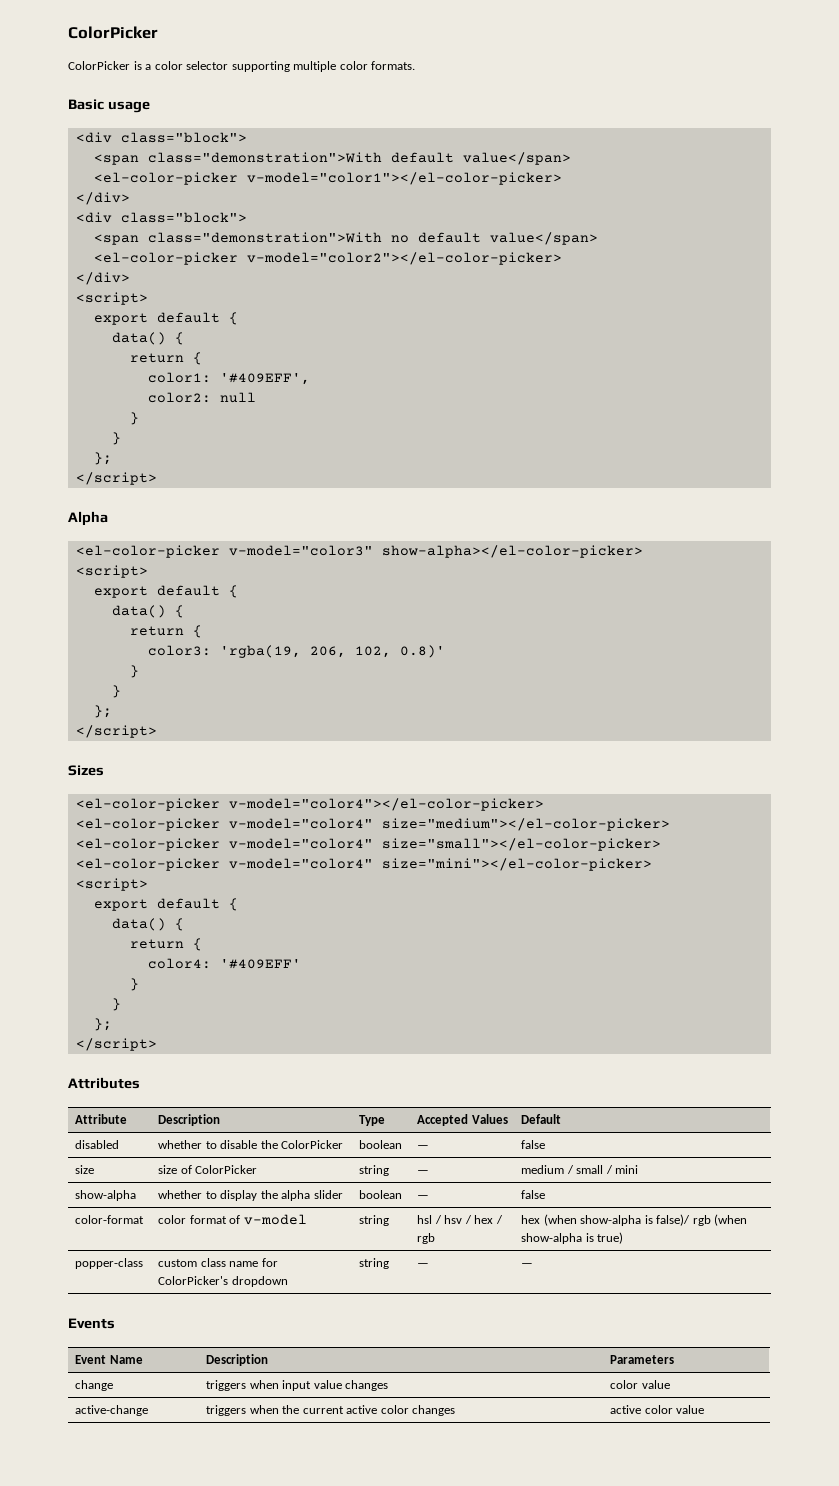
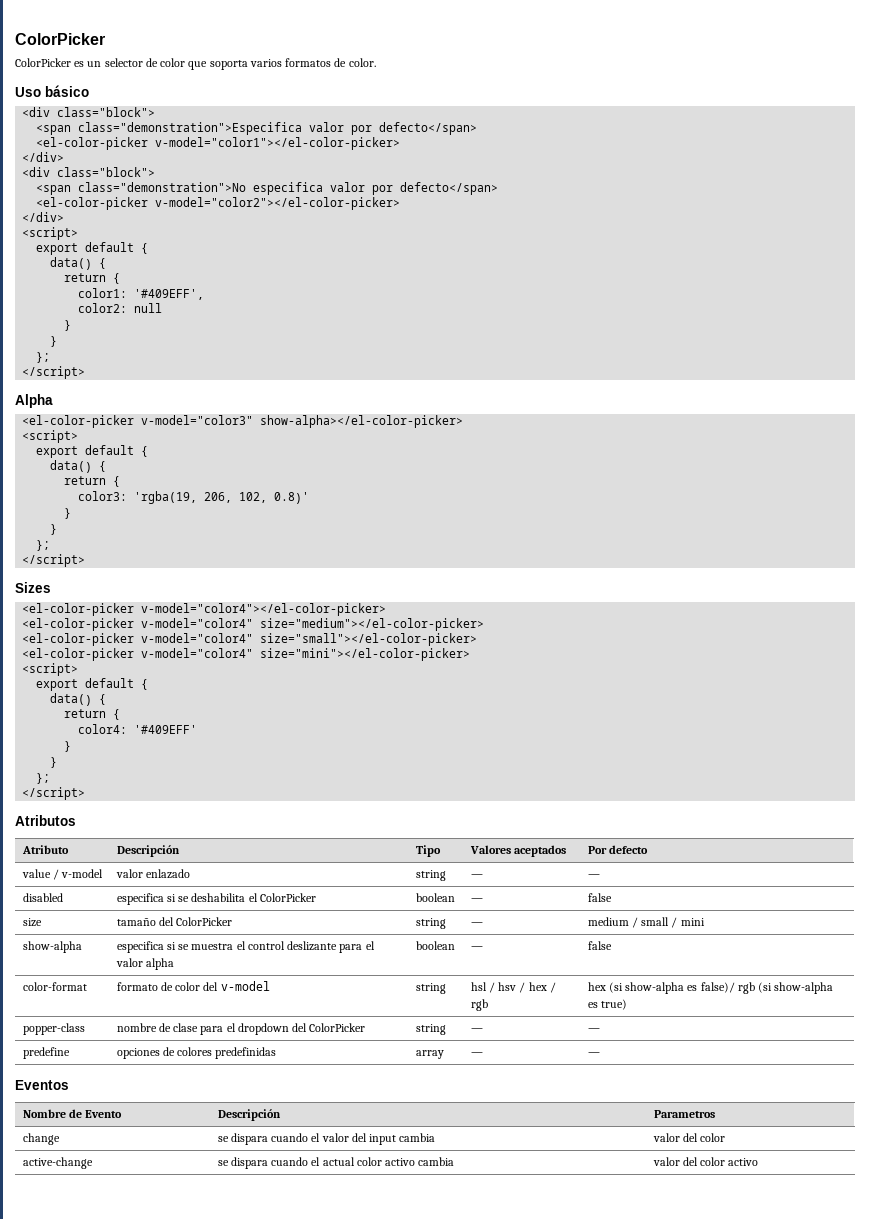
- ColorPicker is a color selector supporting multiple color formats.
- Basic usage
+ ColorPicker es un selector de color que soporta varios formatos de color.
+ Uso básico
  <div class="block">
- <span class="demonstration">With default value</span>
+ <span class="demonstration">Especifica valor por defecto</span>
- <span class="demonstration">With no default value</span>
+ <span class="demonstration">No especifica valor por defecto</span>
- Attributes
- Attribute | Description | Type | Accepted Values | Default
- disabled | whether to disable the ColorPicker | boolean | — | false
+ Atributos
+ Atributo | Descripción | Tipo | Valores aceptados | Por defecto
+ value / v-model | valor enlazado | string | — | —
+ disabled | especifica si se deshabilita el ColorPicker | boolean | — | false
- size | size of ColorPicker | string | — | medium / small / mini
+ size | tamaño del ColorPicker | string | — | medium / small / mini
- show-alpha | whether to display the alpha slider | boolean | — | false
+ show-alpha | especifica si se muestra el control deslizante para el valor alpha | boolean | — | false
- color-format | color format of v-model | string | hsl / hsv / hex / rgb | hex (when show-alpha is false)/ rgb (when show-alpha is true)
- popper-class | custom class name for ColorPicker's dropdown | string | — | —
- Events
- Event Name | Description | Parameters
- change | triggers when input value changes | color value
+ color-format | formato de color del v-model | string | hsl / hsv / hex / rgb | hex (si show-alpha es false)/ rgb (si show-alpha es true)
+ popper-class | nombre de clase para el dropdown del ColorPicker | string | — | —
+ predefine | opciones de colores predefinidas | array | — | —
+ Eventos
+ Nombre de Evento | Descripción | Parametros
+ change | se dispara cuando el valor del input cambia | valor del color
- active-change | triggers when the current active color changes | active color value
+ active-change | se dispara cuando el actual color activo cambia | valor del color activo

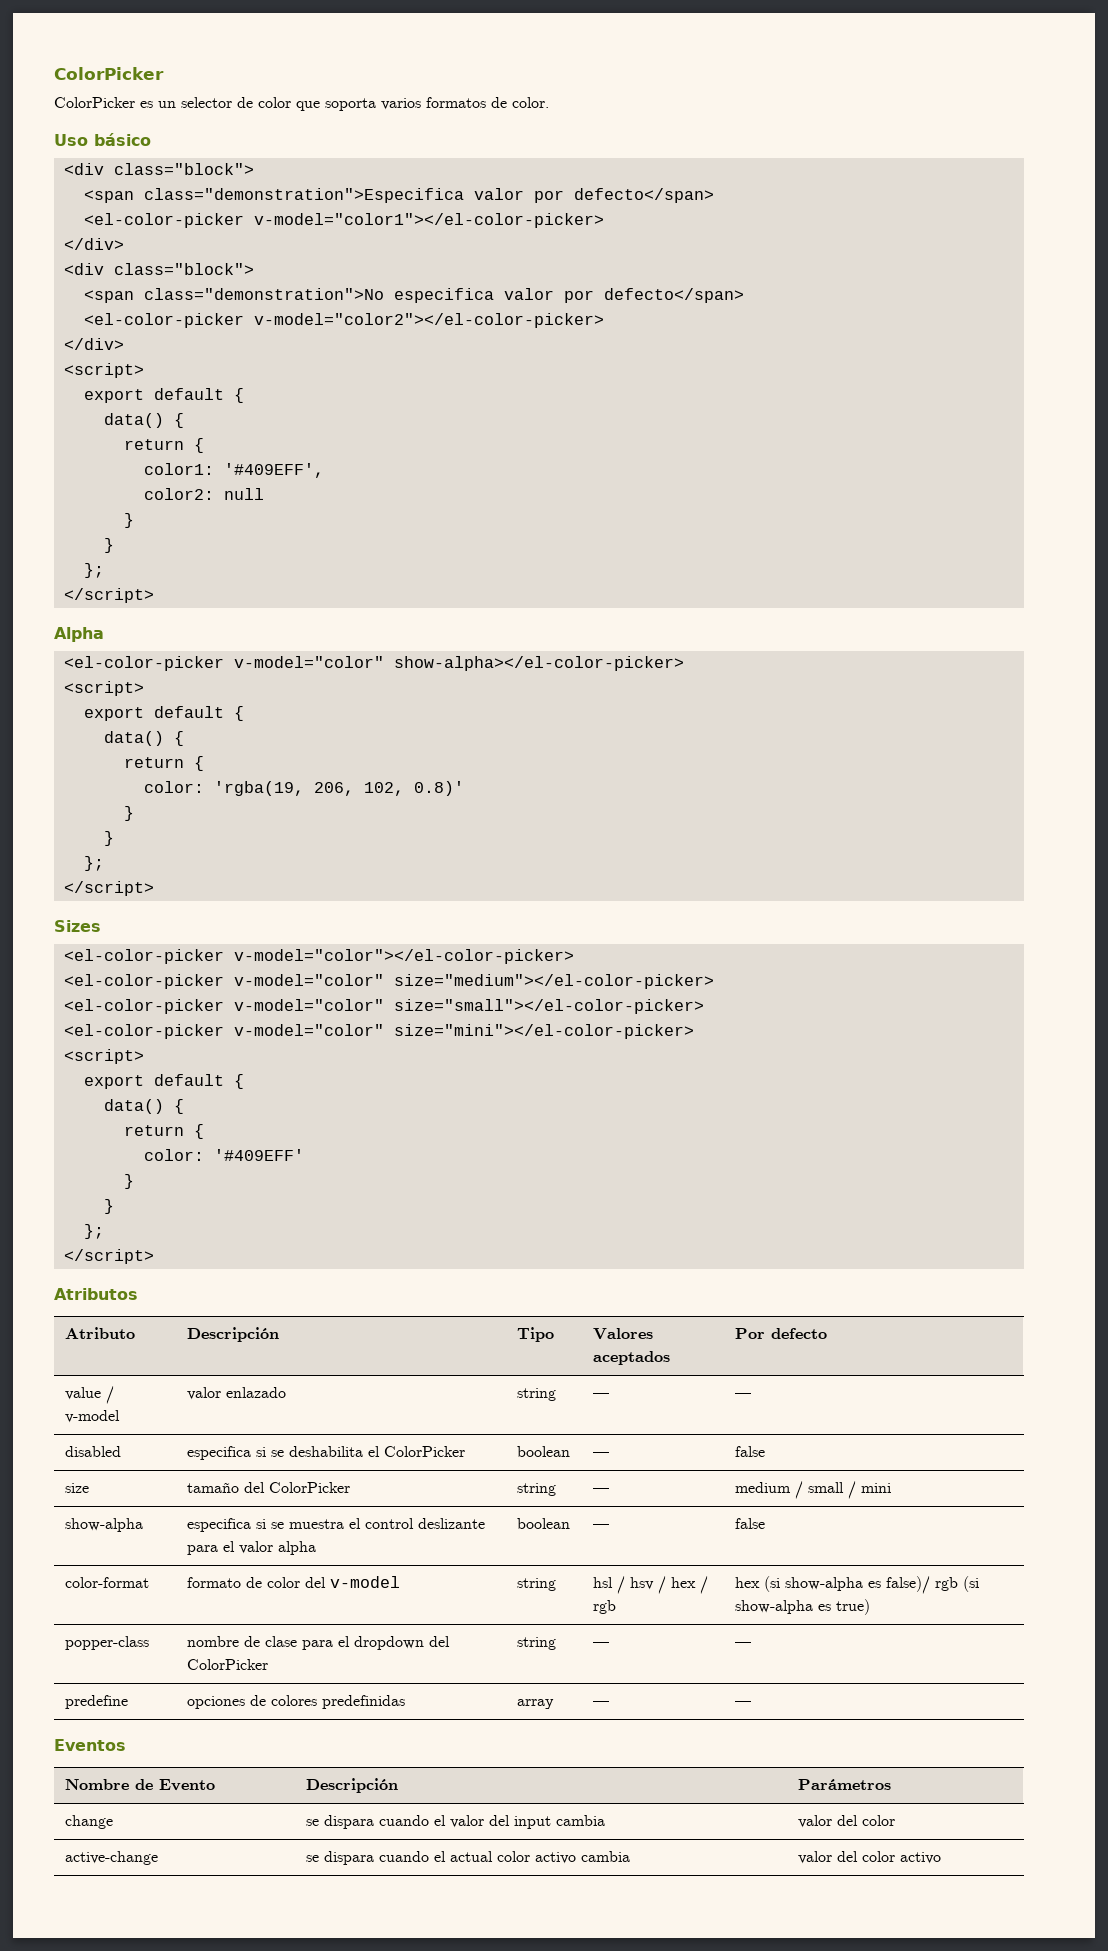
- <el-color-picker v-model="color3" show-alpha></el-color-picker>
+ <el-color-picker v-model="color" show-alpha></el-color-picker>
- color3: 'rgba(19, 206, 102, 0.8)'
+ color: 'rgba(19, 206, 102, 0.8)'
- <el-color-picker v-model="color4"></el-color-picker>
- <el-color-picker v-model="color4" size="medium"></el-color-picker>
+ <el-color-picker v-model="color"></el-color-picker>
+ <el-color-picker v-model="color" size="medium"></el-color-picker>
- <el-color-picker v-model="color4" size="small"></el-color-picker>
+ <el-color-picker v-model="color" size="small"></el-color-picker>
- <el-color-picker v-model="color4" size="mini"></el-color-picker>
+ <el-color-picker v-model="color" size="mini"></el-color-picker>
- color4: '#409EFF'
+ color: '#409EFF'
- Nombre de Evento | Descripción | Parametros
+ Nombre de Evento | Descripción | Parámetros

